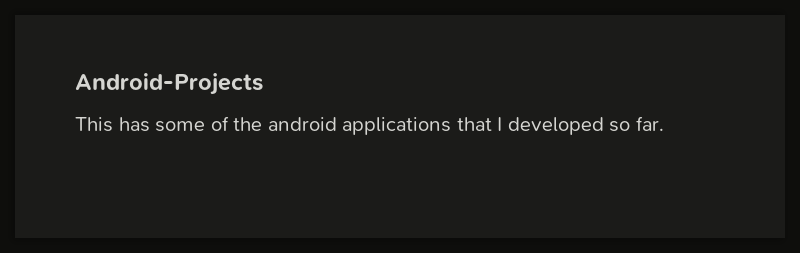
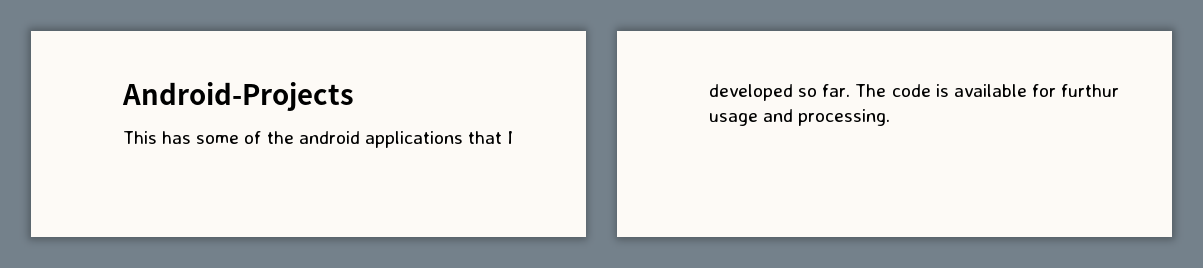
+ The code is available for furthur usage and processing.

